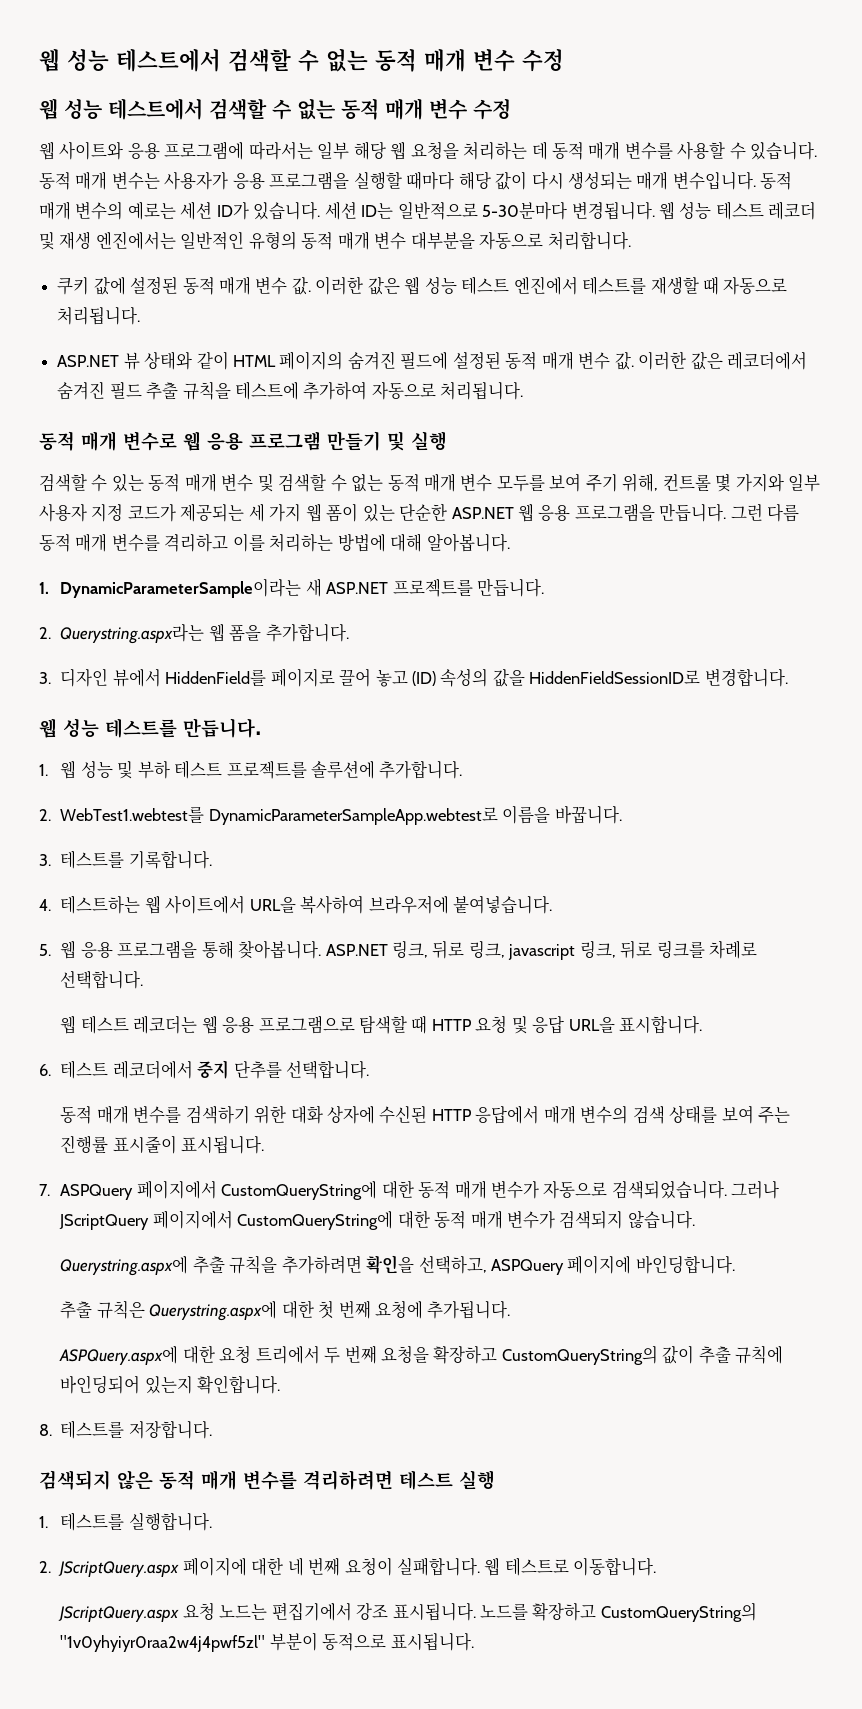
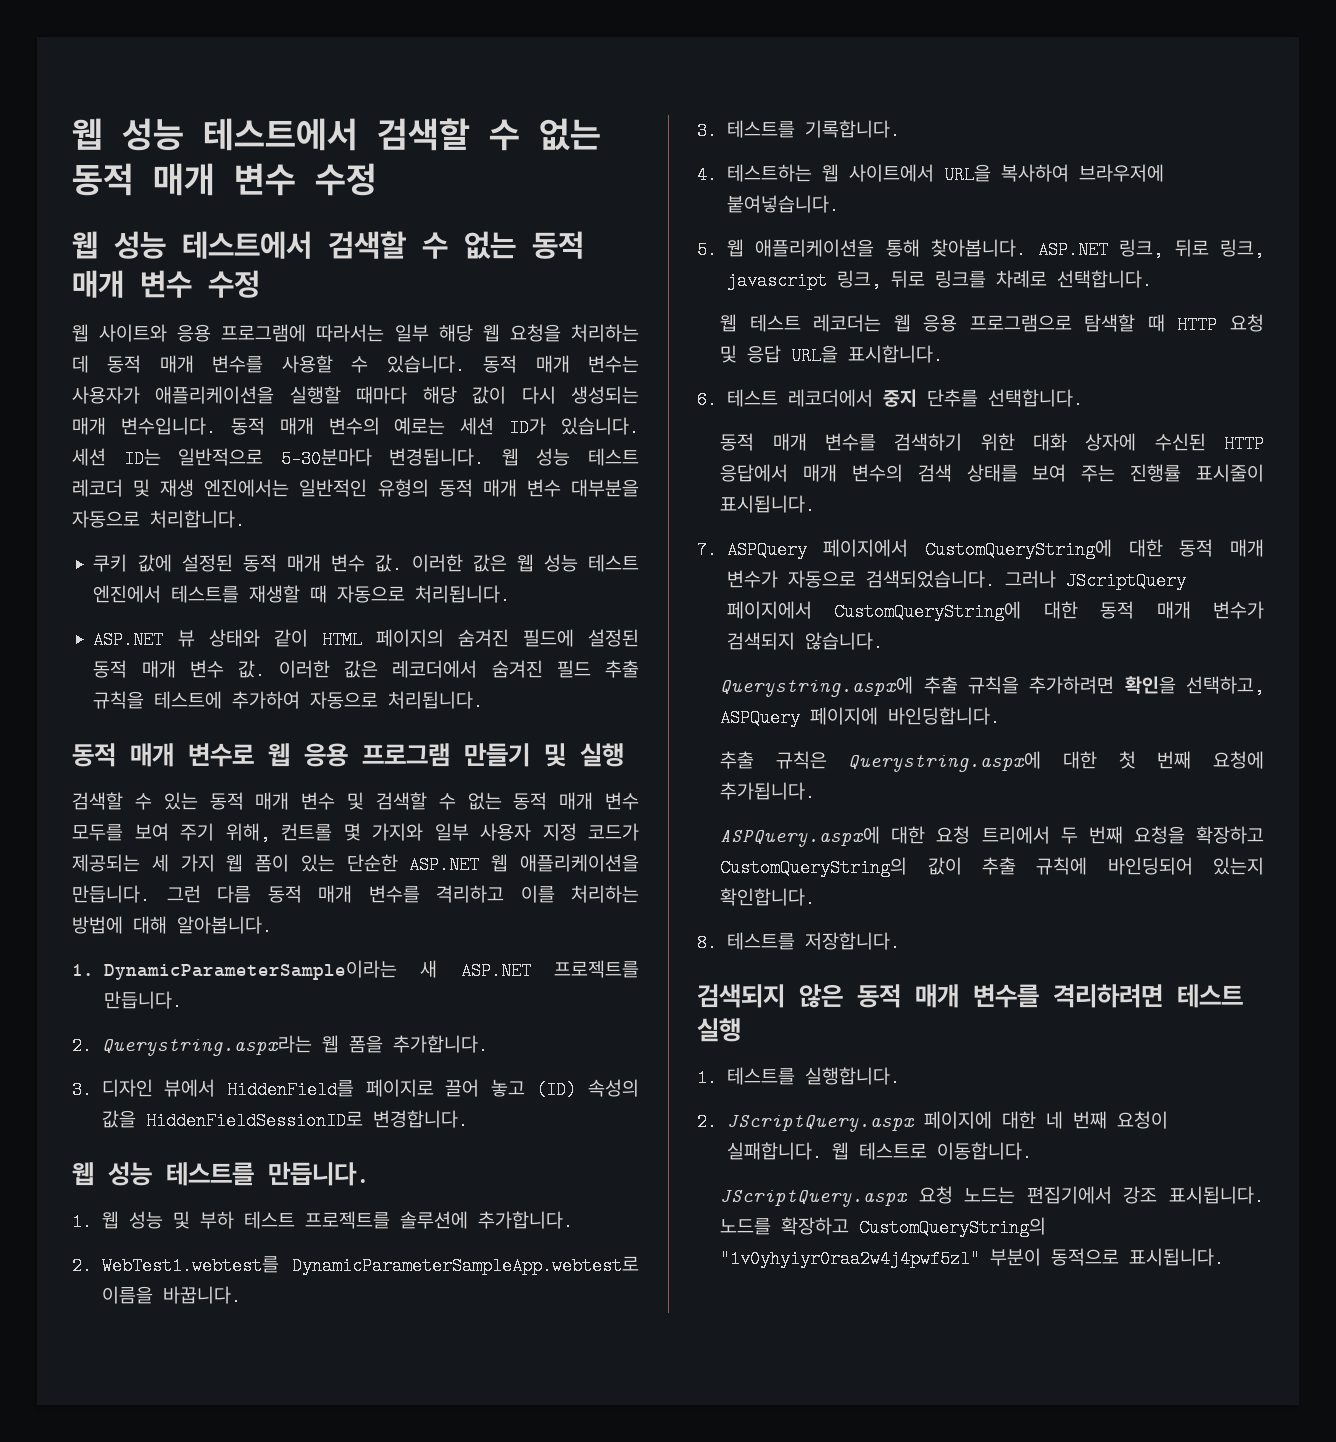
- 동적 매개 변수는 사용자가 응용 프로그램을 실행할 때마다 해당 값이 다시 생성되는 매개 변수입니다.
+ 동적 매개 변수는 사용자가 애플리케이션을 실행할 때마다 해당 값이 다시 생성되는 매개 변수입니다.
- 검색할 수 있는 동적 매개 변수 및 검색할 수 없는 동적 매개 변수 모두를 보여 주기 위해, 컨트롤 몇 가지와 일부 사용자 지정 코드가 제공되는 세 가지 웹 폼이 있는 단순한 ASP.NET 웹 응용 프로그램을 만듭니다.
+ 검색할 수 있는 동적 매개 변수 및 검색할 수 없는 동적 매개 변수 모두를 보여 주기 위해, 컨트롤 몇 가지와 일부 사용자 지정 코드가 제공되는 세 가지 웹 폼이 있는 단순한 ASP.NET 웹 애플리케이션을 만듭니다.
- 5. 웹 응용 프로그램을 통해 찾아봅니다.
+ 5. 웹 애플리케이션을 통해 찾아봅니다.

